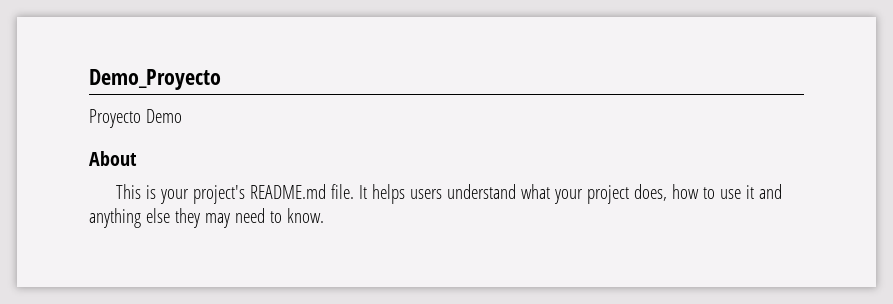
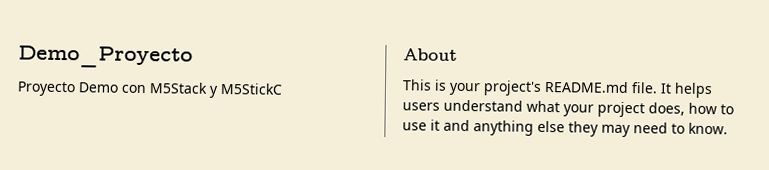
- Proyecto Demo
+ Proyecto Demo con M5Stack y M5StickC

